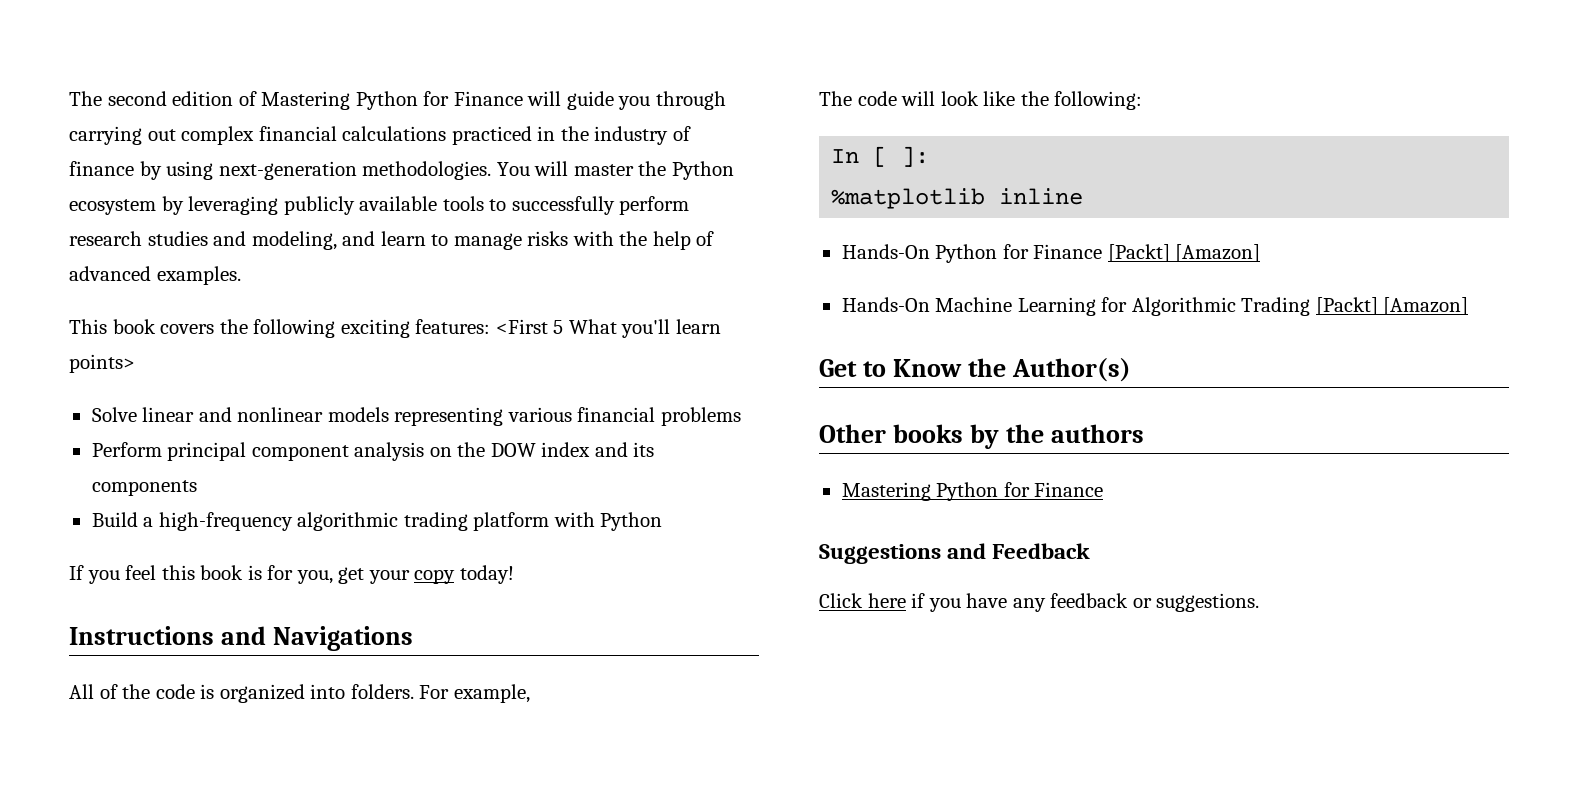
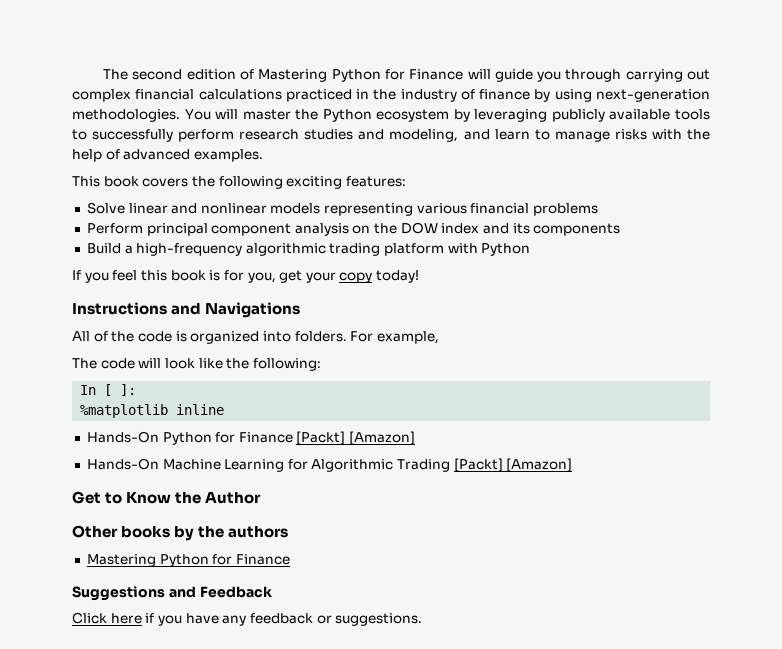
- This book covers the following exciting features: <First 5 What you'll learn points>
+ This book covers the following exciting features:
- Get to Know the Author(s)
+ Get to Know the Author

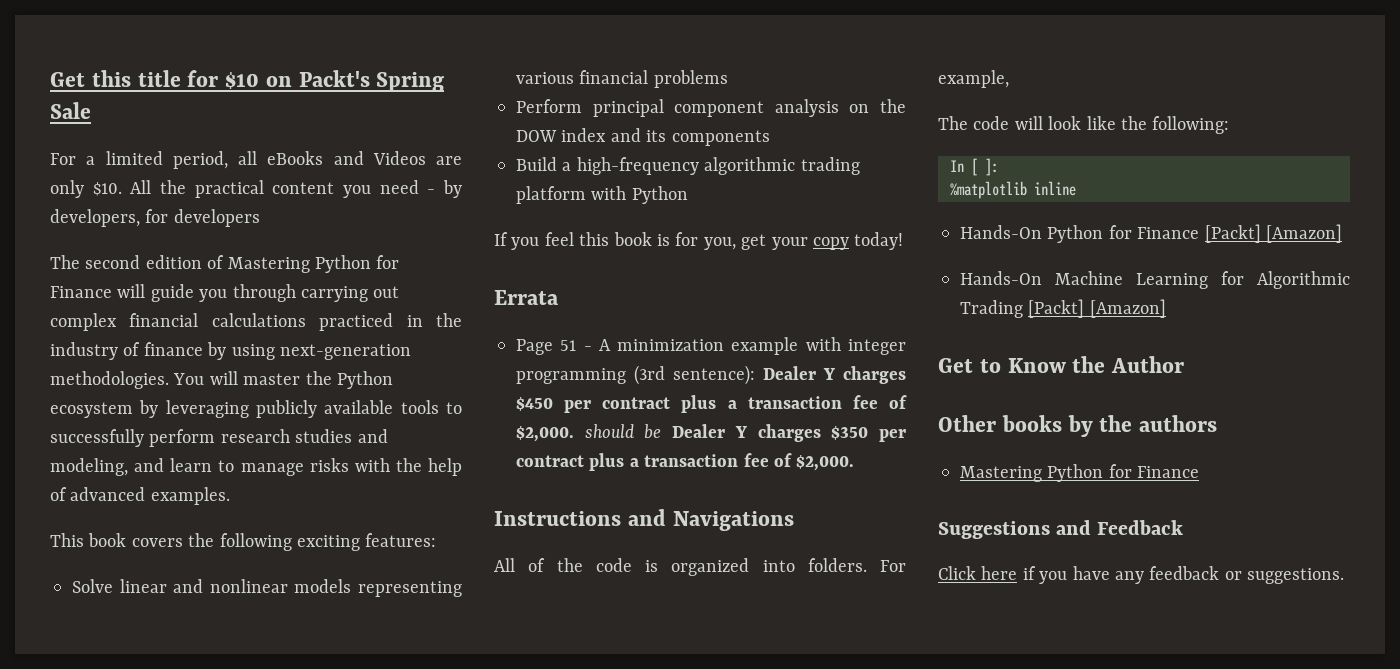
+ Get this title for $10 on Packt's Spring Sale
+ For a limited period, all eBooks and Videos are only $10. All the practical content you need - by developers, for developers
+ Errata
+ Page 51 - A minimization example with integer programming (3rd sentence): Dealer Y charges $450 per contract plus a transaction fee of $2,000. should be Dealer Y charges $350 per contract plus a transaction fee of $2,000.

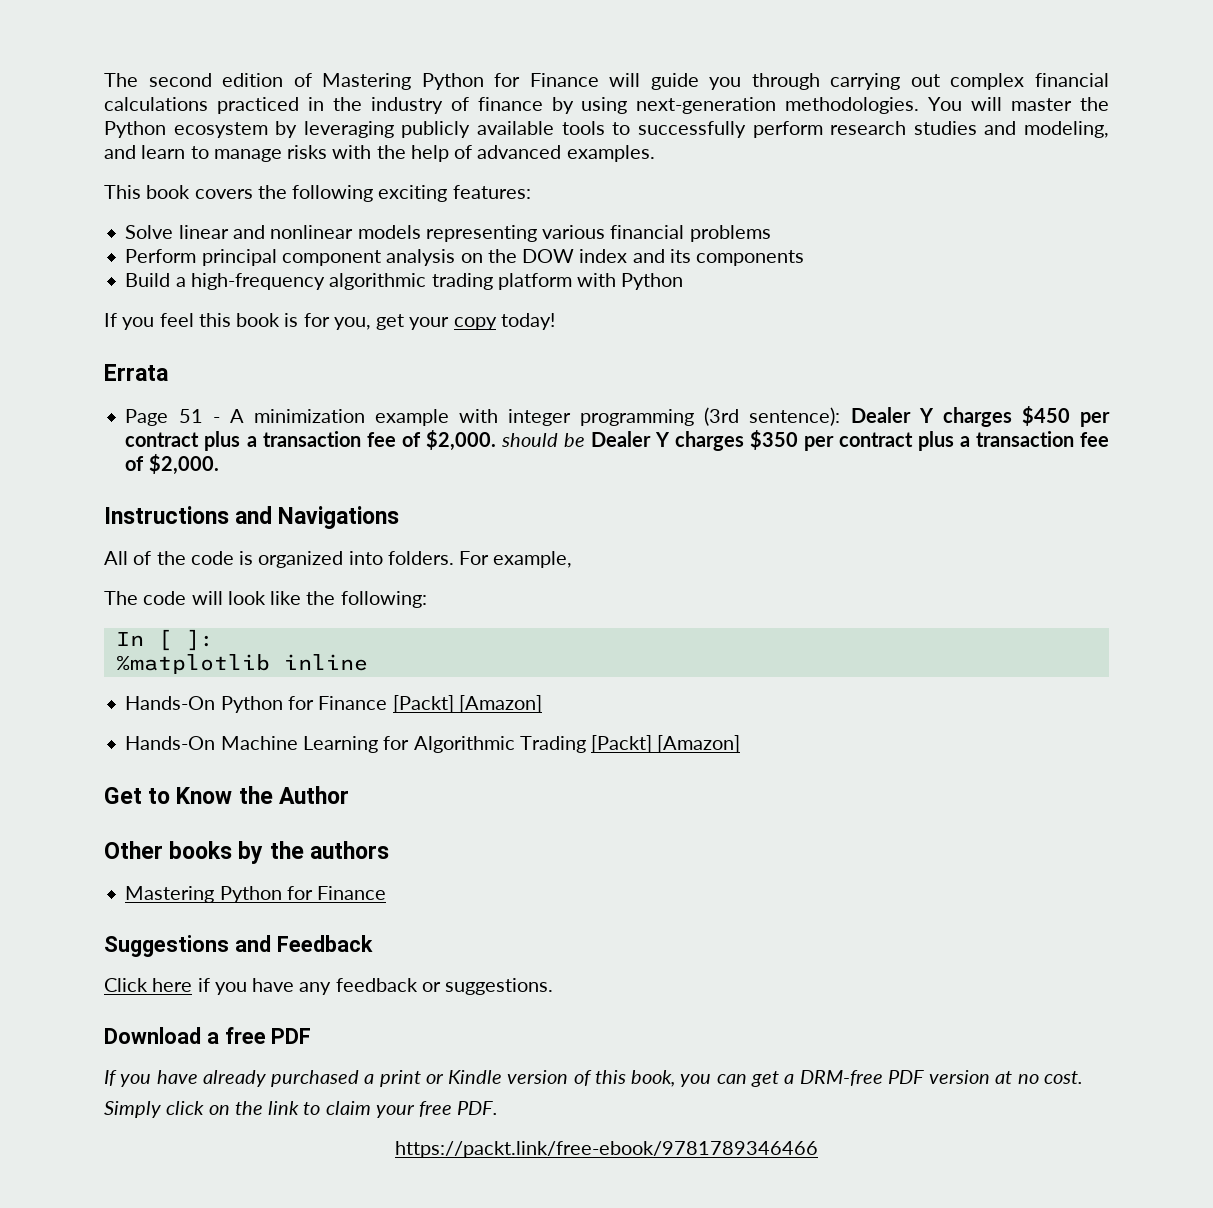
- Get this title for $10 on Packt's Spring Sale
- For a limited period, all eBooks and Videos are only $10. All the practical content you need - by developers, for developers
+ Download a free PDF
+ If you have already purchased a print or Kindle version of this book, you can get a DRM-free PDF version at no cost.
+ Simply click on the link to claim your free PDF.
+ https://packt.link/free-ebook/9781789346466

